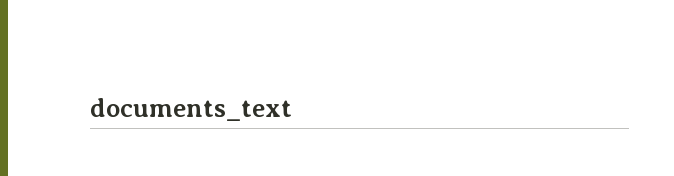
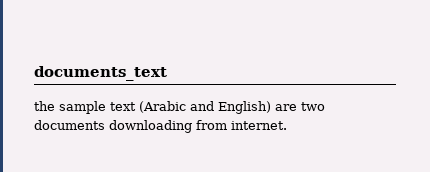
+ the sample text (Arabic and English) are two documents downloading from internet.

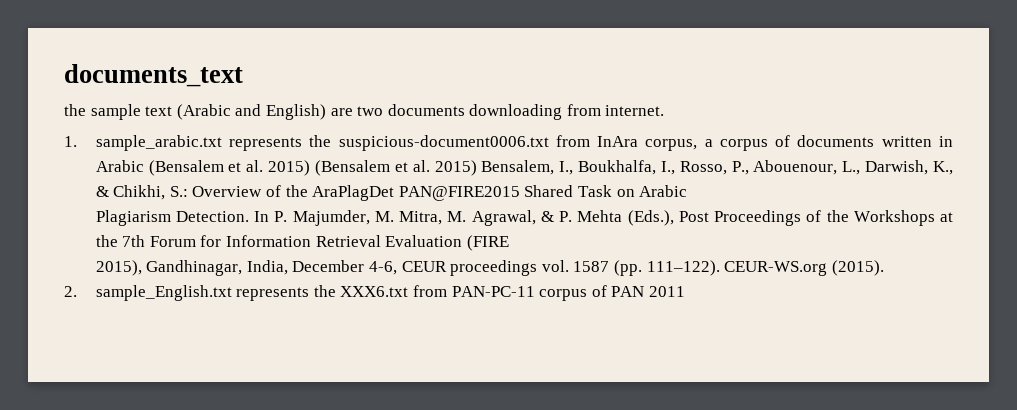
+ 1. sample_arabic.txt represents the suspicious-document0006.txt from InAra corpus, a corpus of documents written in Arabic (Bensalem et al. 2015) (Bensalem et al. 2015) Bensalem, I., Boukhalfa, I., Rosso, P., Abouenour, L., Darwish, K., & Chikhi, S.: Overview of the AraPlagDet PAN@FIRE2015 Shared Task on Arabic
+ Plagiarism Detection. In P. Majumder, M. Mitra, M. Agrawal, & P. Mehta (Eds.), Post Proceedings of the Workshops at the 7th Forum for Information Retrieval Evaluation (FIRE
+ 2015), Gandhinagar, India, December 4-6, CEUR proceedings vol. 1587 (pp. 111–122). CEUR-WS.org (2015).
+ 2. sample_English.txt represents the XXX6.txt from PAN-PC-11 corpus of PAN 2011

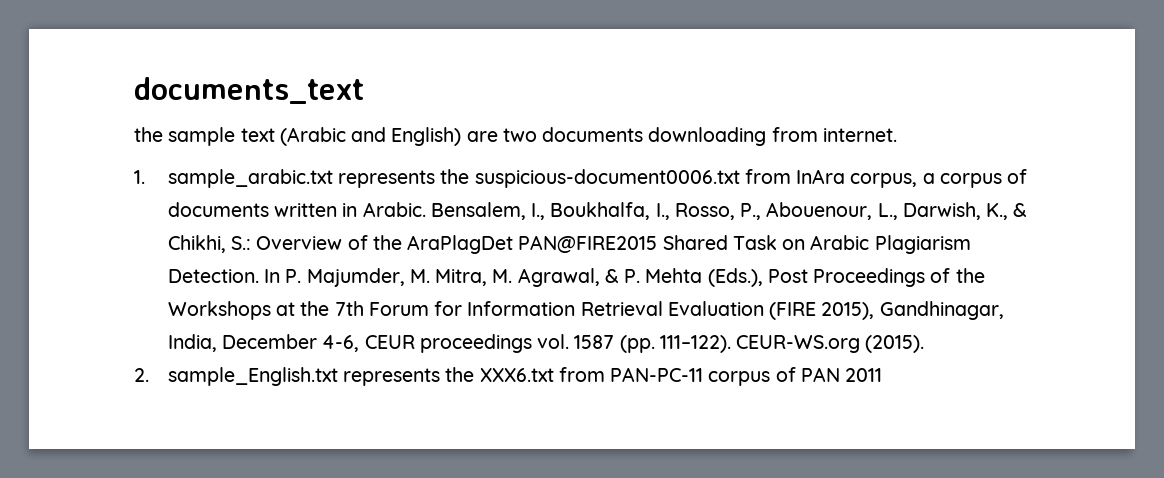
- 1. sample_arabic.txt represents the suspicious-document0006.txt from InAra corpus, a corpus of documents written in Arabic (Bensalem et al. 2015) (Bensalem et al. 2015) Bensalem, I., Boukhalfa, I., Rosso, P., Abouenour, L., Darwish, K., & Chikhi, S.: Overview of the AraPlagDet PAN@FIRE2015 Shared Task on Arabic
- Plagiarism Detection.
+ 1. sample_arabic.txt represents the suspicious-document0006.txt from InAra corpus, a corpus of documents written in Arabic. Bensalem, I., Boukhalfa, I., Rosso, P., Abouenour, L., Darwish, K., & Chikhi, S.: Overview of the AraPlagDet PAN@FIRE2015 Shared Task on Arabic Plagiarism Detection.
- In P. Majumder, M. Mitra, M. Agrawal, & P. Mehta (Eds.), Post Proceedings of the Workshops at the 7th Forum for Information Retrieval Evaluation (FIRE
- 2015), Gandhinagar, India, December 4-6, CEUR proceedings vol. 1587 (pp. 111–122).
+ In P. Majumder, M. Mitra, M. Agrawal, & P. Mehta (Eds.), Post Proceedings of the Workshops at the 7th Forum for Information Retrieval Evaluation (FIRE 2015), Gandhinagar, India, December 4-6, CEUR proceedings vol. 1587 (pp. 111–122).

